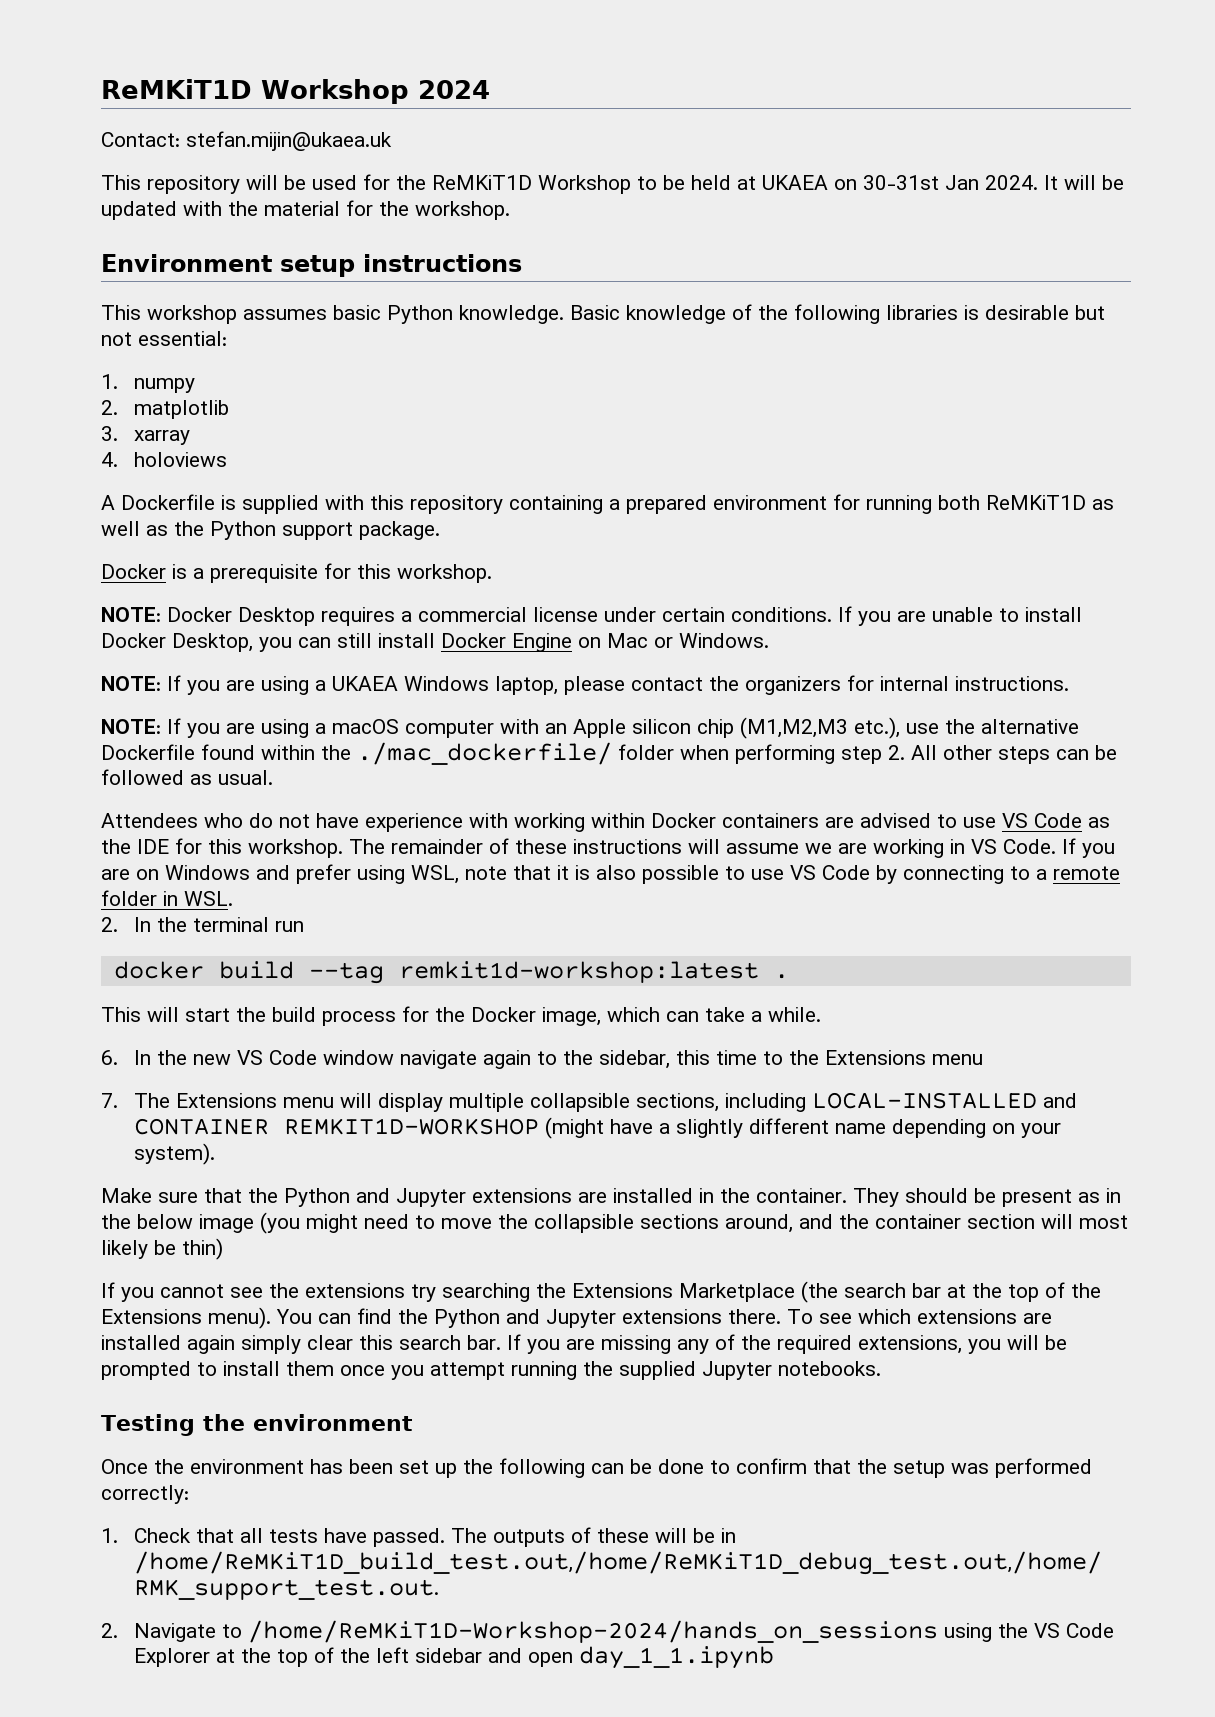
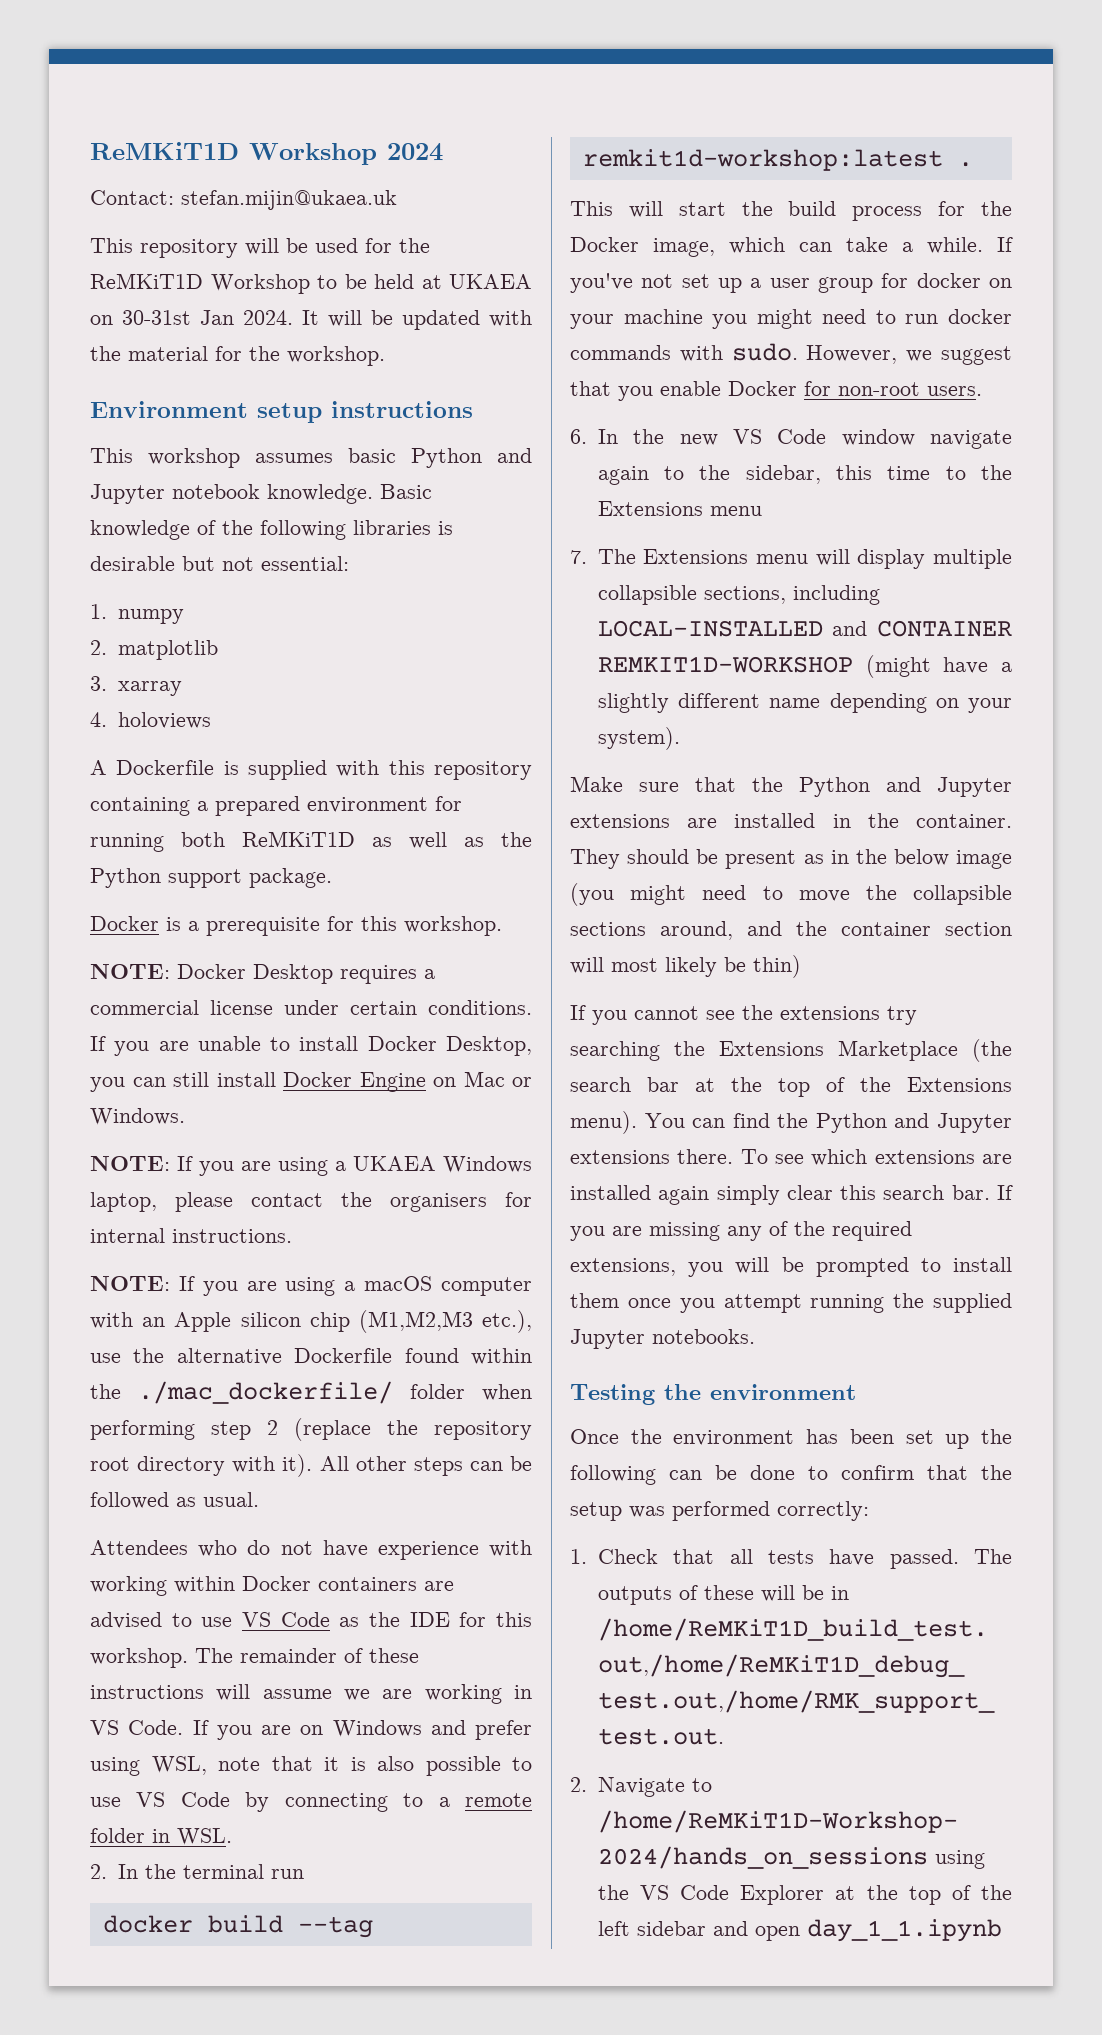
- This workshop assumes basic Python knowledge.
+ This workshop assumes basic Python and Jupyter notebook knowledge.
- NOTE: If you are using a UKAEA Windows laptop, please contact the organizers for internal instructions.
+ NOTE: If you are using a UKAEA Windows laptop, please contact the organisers for internal instructions.
- NOTE: If you are using a macOS computer with an Apple silicon chip (M1,M2,M3 etc.), use the alternative Dockerfile found within the ./mac_dockerfile/ folder when performing step 2. All other steps can be followed as usual.
+ NOTE: If you are using a macOS computer with an Apple silicon chip (M1,M2,M3 etc.), use the alternative Dockerfile found within the ./mac_dockerfile/ folder when performing step 2 (replace the repository root directory with it). All other steps can be followed as usual.
+ If you've not set up a user group for docker on your machine you might need to run docker commands with sudo. However, we suggest that you enable Docker for non-root users.

